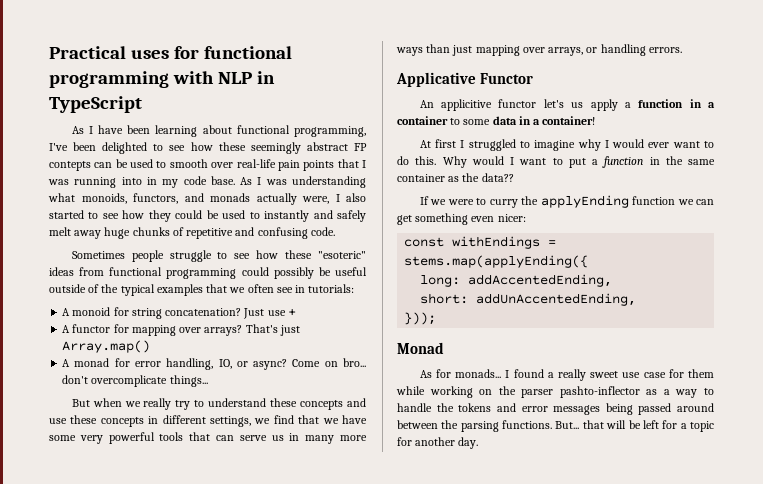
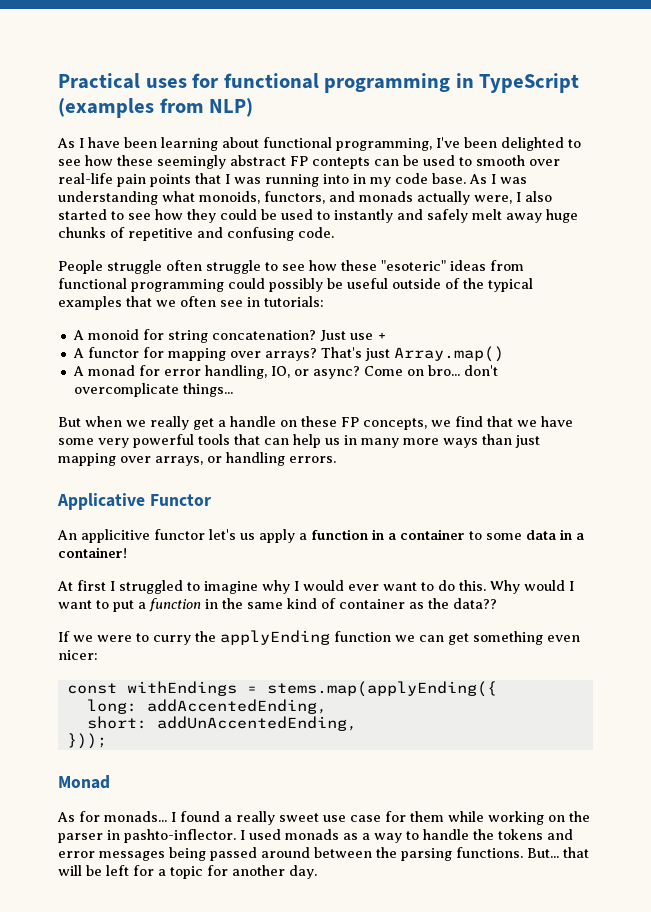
- Practical uses for functional programming with NLP in TypeScript
+ Practical uses for functional programming in TypeScript (examples from NLP)
- Sometimes people struggle to see how these "esoteric" ideas from functional programming could possibly be useful outside of the typical examples that we often see in tutorials:
+ People struggle often struggle to see how these "esoteric" ideas from functional programming could possibly be useful outside of the typical examples that we often see in tutorials:
- But when we really try to understand these concepts and use these concepts in different settings, we find that we have some very powerful tools that can serve us in many more ways than just mapping over arrays, or handling errors.
+ But when we really get a handle on these FP concepts, we find that we have some very powerful tools that can help us in many more ways than just mapping over arrays, or handling errors.
- Why would I want to put a function in the same container as the data??
+ Why would I want to put a function in the same kind of container as the data??
- I found a really sweet use case for them while working on the parser pashto-inflector as a way to handle the tokens and error messages being passed around between the parsing functions.
+ I found a really sweet use case for them while working on the parser in pashto-inflector. I used monads as a way to handle the tokens and error messages being passed around between the parsing functions.

